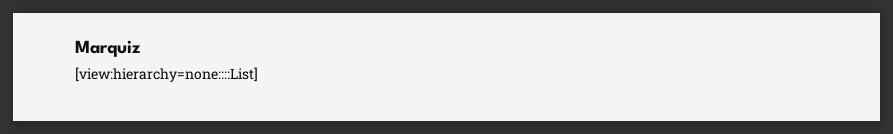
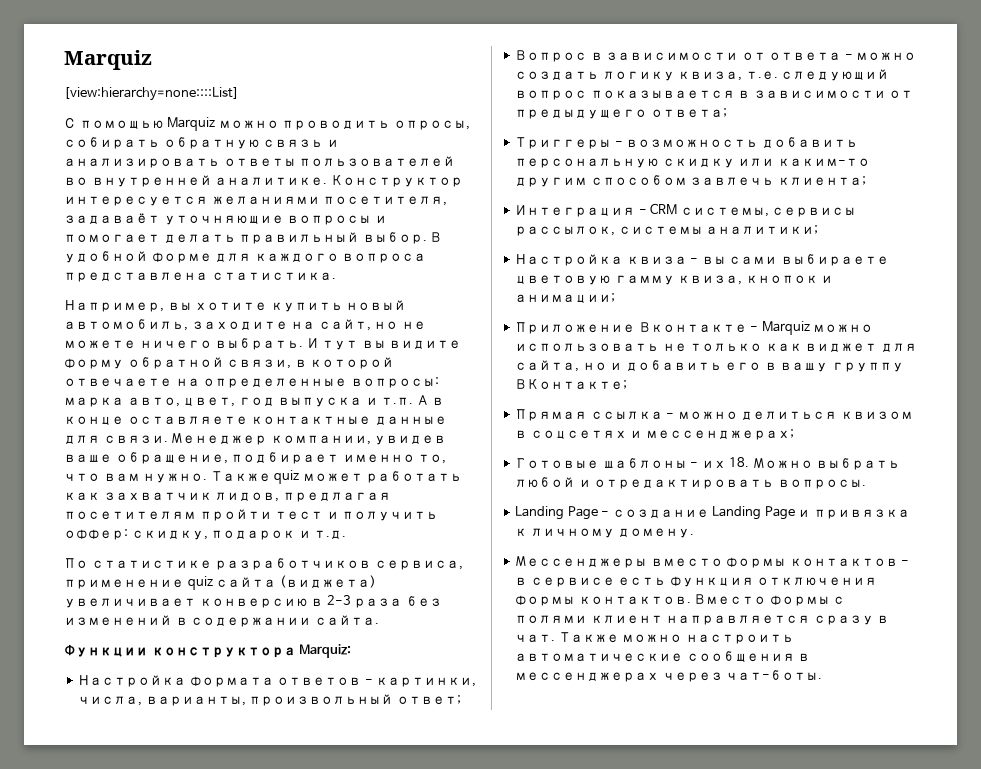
+ С помощью Marquiz можно проводить опросы, собирать обратную связь и анализировать ответы пользователей во внутренней аналитике. Конструктор интересуется желаниями посетителя, задаваёт уточняющие вопросы и помогает делать правильный выбор. В удобной форме для каждого вопроса представлена статистика.
+ Например, вы хотите купить новый автомобиль, заходите на сайт, но не можете ничего выбрать. И тут вы видите форму обратной связи, в которой отвечаете на определенные вопросы: марка авто, цвет, год выпуска и т.п. А в конце оставляете контактные данные для связи. Менеджер компании, увидев ваше обращение, подбирает именно то, что вам нужно. Также quiz может работать как захватчик лидов, предлагая посетителям пройти тест и получить оффер: скидку, подарок и т.д.
+ По статистике разработчиков сервиса, применение quiz сайта (виджета) увеличивает конверсию в 2-3 раза без изменений в содержании сайта.
+ Функции конструктора Marquiz:
+ Настройка формата ответов - картинки, числа, варианты, произвольный ответ;
+ Вопрос в зависимости от ответа - можно создать логику квиза, т.е. следующий вопрос показывается в зависимости от предыдущего ответа;
+ Триггеры - возможность добавить персональную скидку или каким-то другим способом завлечь клиента;
+ Интеграция - CRM системы, сервисы рассылок, системы аналитики;
+ Настройка квиза - вы сами выбираете цветовую гамму квиза, кнопок и анимации;
+ Приложение Вконтакте - Marquiz можно использовать не только как виджет для сайта, но и добавить его в вашу группу ВКонтакте;
+ Прямая ссылка - можно делиться квизом в соцсетях и мессенджерах;
+ Готовые шаблоны - их 18. Можно выбрать любой и отредактировать вопросы.
+ Landing Page - создание Landing Page и привязка к личному домену.
+ Мессенджеры вместо формы контактов - в сервисе есть функция отключения формы контактов. Вместо формы с полями клиент направляется сразу в чат. Также можно настроить автоматические сообщения в мессенджерах через чат-боты.

